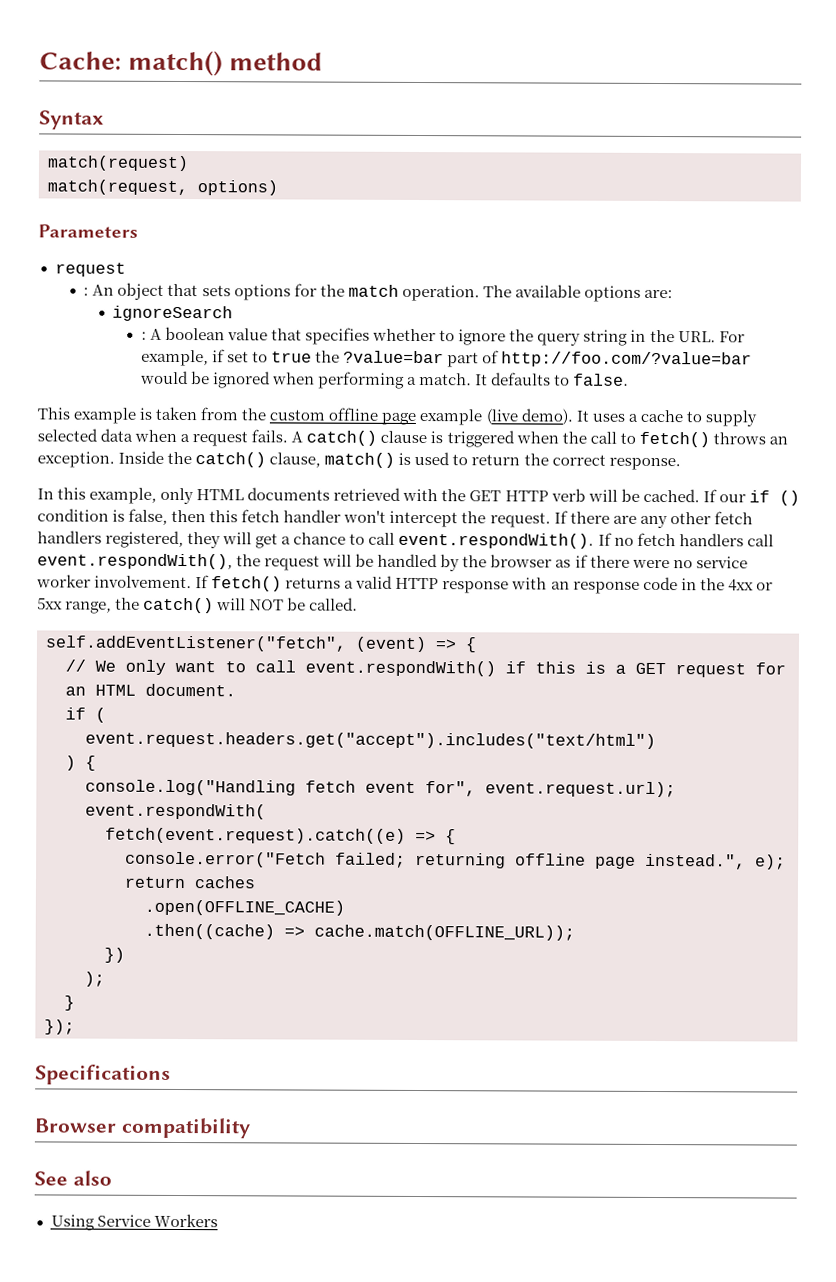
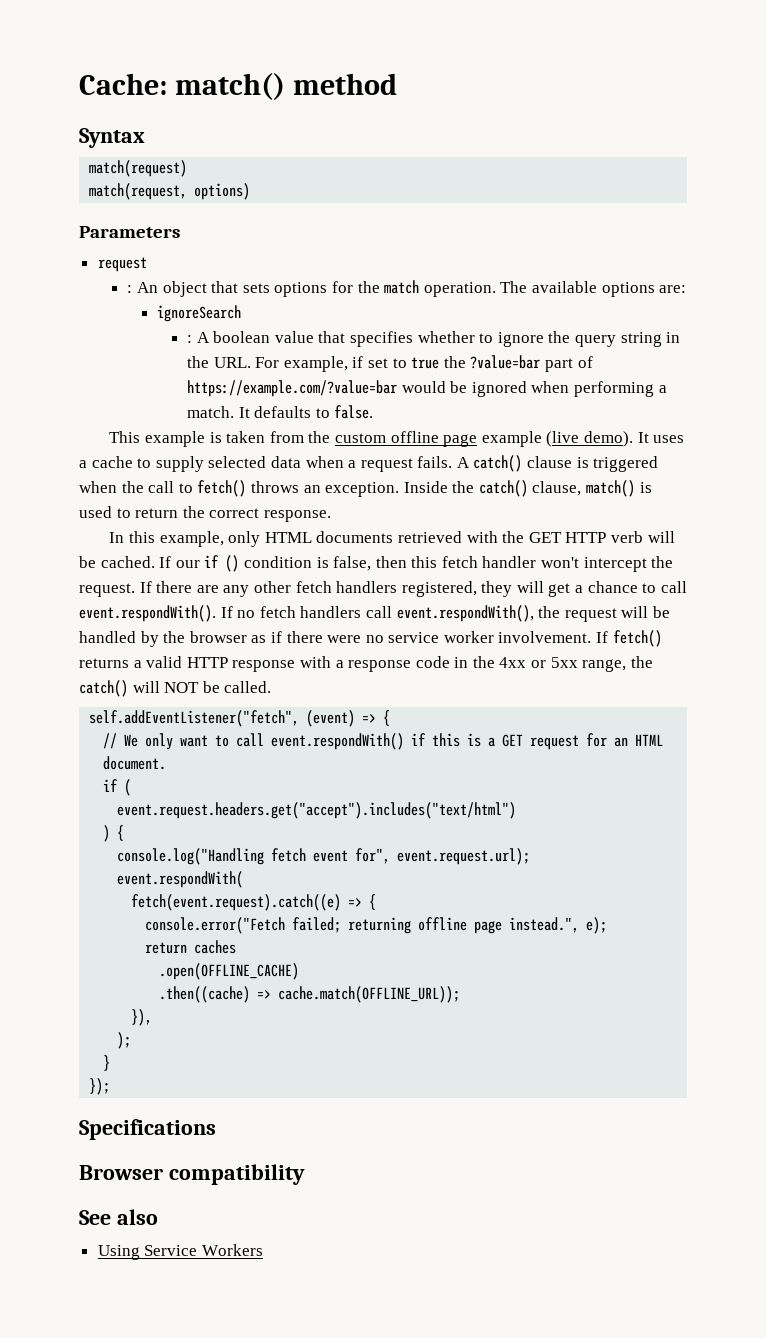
- : A boolean value that specifies whether to ignore the query string in the URL. For example, if set to true the ?value=bar part of http://foo.com/?value=bar would be ignored when performing a match.
+ : A boolean value that specifies whether to ignore the query string in the URL. For example, if set to true the ?value=bar part of https://example.com/?value=bar would be ignored when performing a match.
- If fetch() returns a valid HTTP response with an response code in the 4xx or 5xx range, the catch() will NOT be called.
+ If fetch() returns a valid HTTP response with a response code in the 4xx or 5xx range, the catch() will NOT be called.
- })
+ }),

